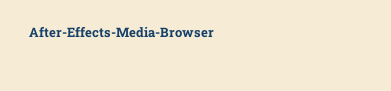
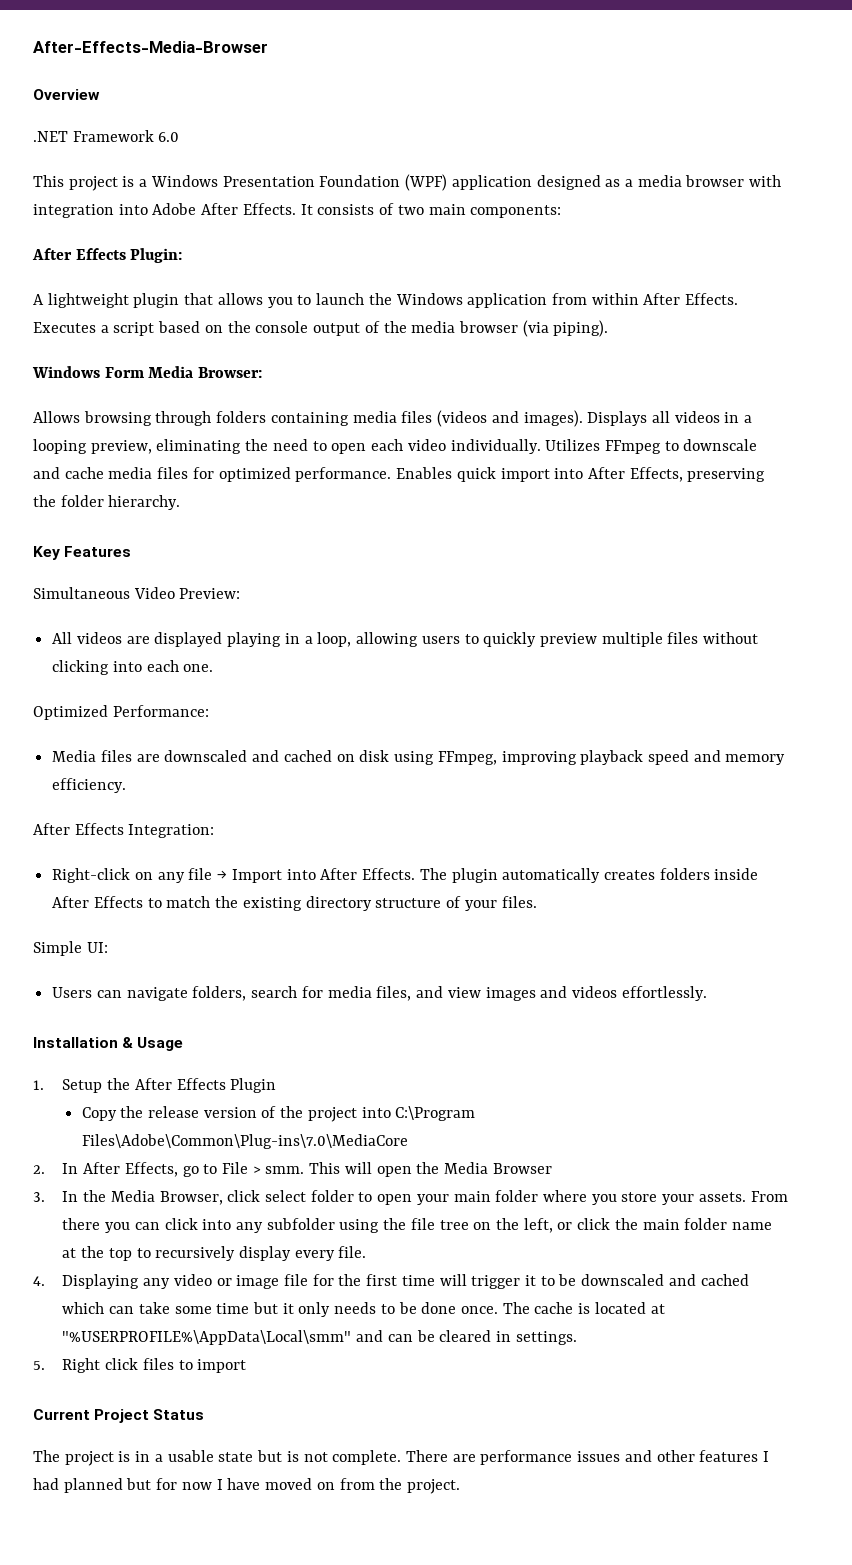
+ Overview
+ .NET Framework 6.0
+ This project is a Windows Presentation Foundation (WPF) application designed as a media browser with integration into Adobe After Effects. It consists of two main components:
+ After Effects Plugin:
+ A lightweight plugin that allows you to launch the Windows application from within After Effects. Executes a script based on the console output of the media browser (via piping).
+ Windows Form Media Browser:
+ Allows browsing through folders containing media files (videos and images). Displays all videos in a looping preview, eliminating the need to open each video individually. Utilizes FFmpeg to downscale and cache media files for optimized performance. Enables quick import into After Effects, preserving the folder hierarchy.
+ Key Features
+ Simultaneous Video Preview:
+ All videos are displayed playing in a loop, allowing users to quickly preview multiple files without clicking into each one.
+ Optimized Performance:
+ Media files are downscaled and cached on disk using FFmpeg, improving playback speed and memory efficiency.
+ After Effects Integration:
+ Right-click on any file → Import into After Effects. The plugin automatically creates folders inside After Effects to match the existing directory structure of your files.
+ Simple UI:
+ Users can navigate folders, search for media files, and view images and videos effortlessly.
+ Installation & Usage
+ 1. Setup the After Effects Plugin
+ Copy the release version of the project into C:\Program Files\Adobe\Common\Plug-ins\7.0\MediaCore
+ 2. In After Effects, go to File > smm. This will open the Media Browser
+ 3. In the Media Browser, click select folder to open your main folder where you store your assets. From there you can click into any subfolder using the file tree on the left, or click the main folder name at the top to recursively display every file.
+ 4. Displaying any video or image file for the first time will trigger it to be downscaled and cached which can take some time but it only needs to be done once. The cache is located at "%USERPROFILE%\AppData\Local\smm" and can be cleared in settings.
+ 5. Right click files to import
+ Current Project Status
+ The project is in a usable state but is not complete. There are performance issues and other features I had planned but for now I have moved on from the project.

